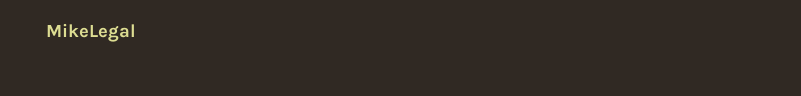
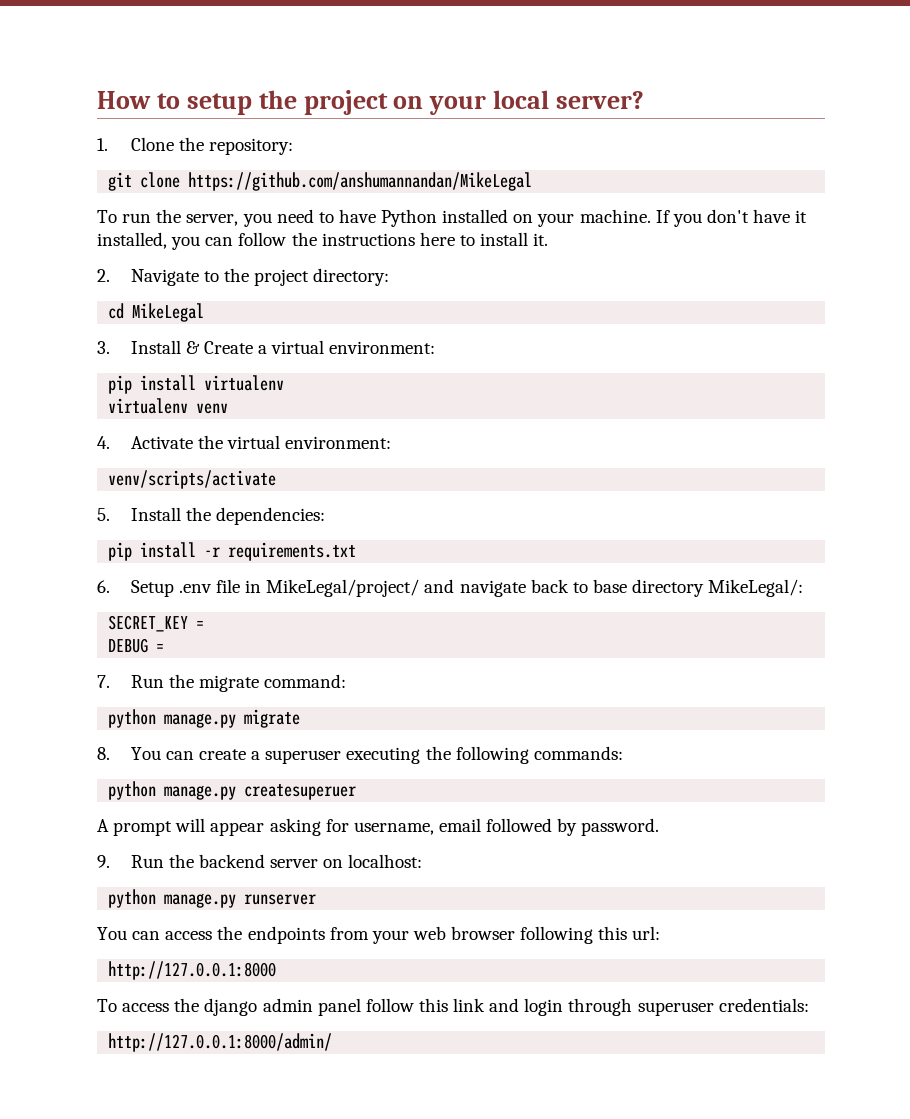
- MikeLegal
+ How to setup the project on your local server?
+ 1. Clone the repository:
+ git clone https://github.com/anshumannandan/MikeLegal
+ To run the server, you need to have Python installed on your machine. If you don't have it installed, you can follow the instructions here to install it.
+ 2. Navigate to the project directory:
+ cd MikeLegal
+ 3. Install & Create a virtual environment:
+ pip install virtualenv
+ virtualenv venv
+ 4. Activate the virtual environment:
+ venv/scripts/activate
+ 5. Install the dependencies:
+ pip install -r requirements.txt
+ 6. Setup .env file in MikeLegal/project/ and navigate back to base directory MikeLegal/:
+ SECRET_KEY =
+ DEBUG =
+ 7. Run the migrate command:
+ python manage.py migrate
+ 8. You can create a superuser executing the following commands:
+ python manage.py createsuperuer
+ A prompt will appear asking for username, email followed by password.
+ 9. Run the backend server on localhost:
+ python manage.py runserver
+ You can access the endpoints from your web browser following this url:
+ http://127.0.0.1:8000
+ To access the django admin panel follow this link and login through superuser credentials:
+ http://127.0.0.1:8000/admin/

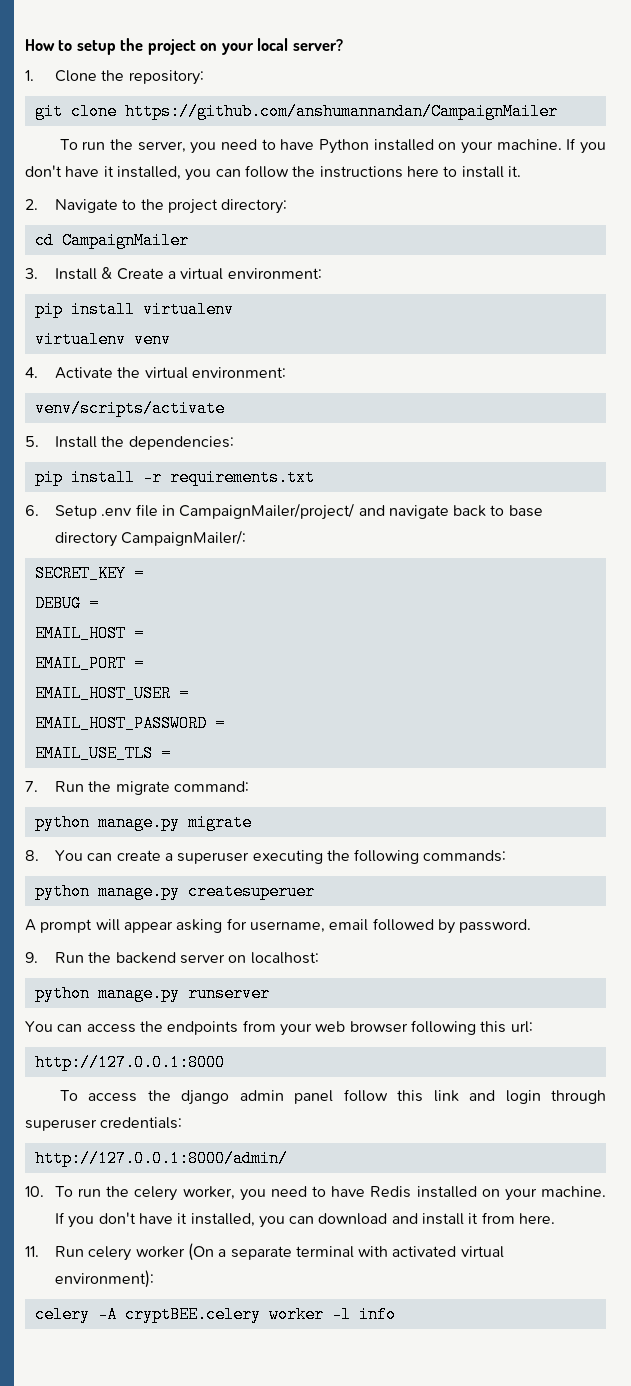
- git clone https://github.com/anshumannandan/MikeLegal
+ git clone https://github.com/anshumannandan/CampaignMailer
- cd MikeLegal
+ cd CampaignMailer
- 6. Setup .env file in MikeLegal/project/ and navigate back to base directory MikeLegal/:
+ 6. Setup .env file in CampaignMailer/project/ and navigate back to base directory CampaignMailer/:
+ EMAIL_HOST =
+ EMAIL_PORT =
+ EMAIL_HOST_USER =
+ EMAIL_HOST_PASSWORD =
+ EMAIL_USE_TLS =
+ 10. To run the celery worker, you need to have Redis installed on your machine. If you don't have it installed, you can download and install it from here.
+ 11. Run celery worker (On a separate terminal with activated virtual environment):
+ celery -A cryptBEE.celery worker -l info

